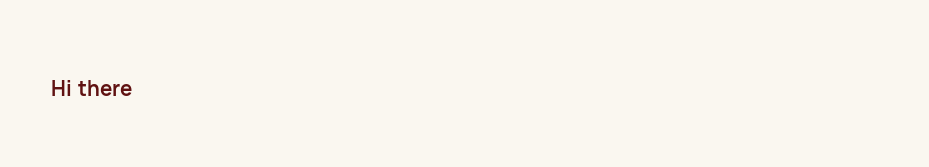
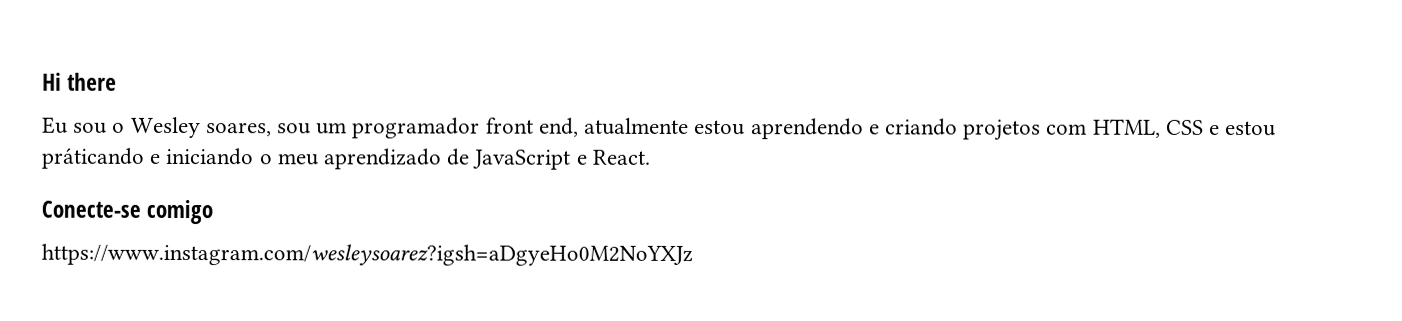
+ Eu sou o Wesley soares, sou um programador front end, atualmente estou aprendendo e criando projetos com HTML, CSS e estou práticando e iniciando o meu aprendizado de JavaScript e React.
+ Conecte-se comigo
+ https://www.instagram.com/wesleysoarez?igsh=aDgyeHo0M2NoYXJz

